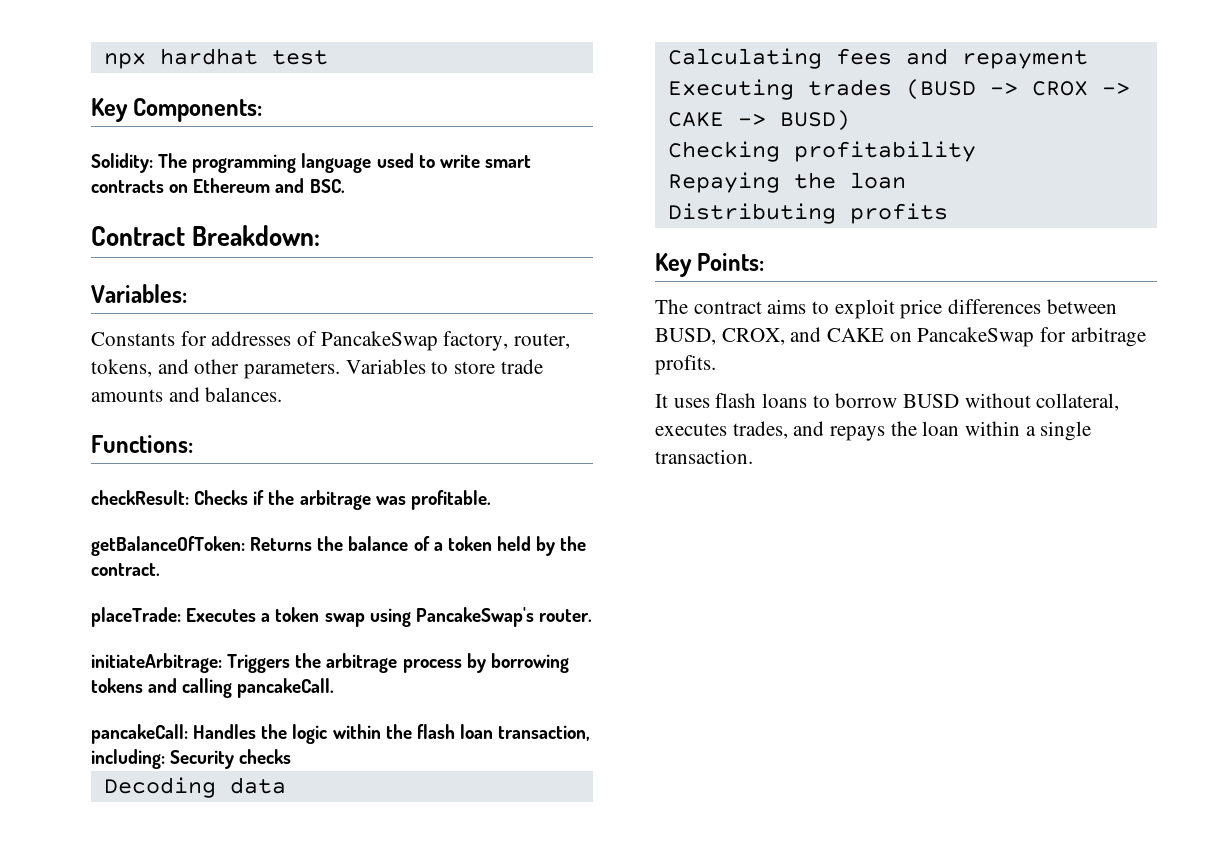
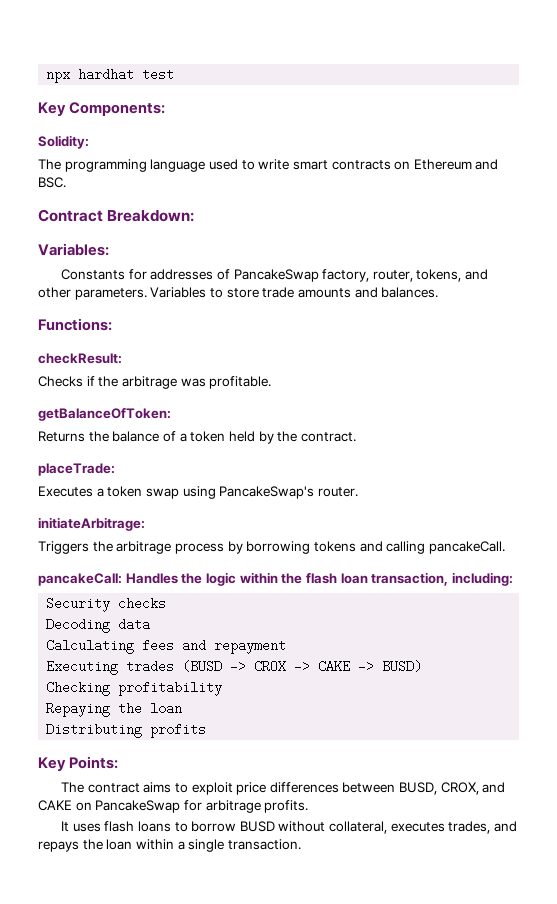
- Solidity: The programming language used to write smart contracts on Ethereum and BSC.
+ Solidity:
+ The programming language used to write smart contracts on Ethereum and BSC.
- checkResult: Checks if the arbitrage was profitable.
+ checkResult:
+ Checks if the arbitrage was profitable.
- getBalanceOfToken: Returns the balance of a token held by the contract.
+ getBalanceOfToken:
+ Returns the balance of a token held by the contract.
- placeTrade: Executes a token swap using PancakeSwap's router.
+ placeTrade:
+ Executes a token swap using PancakeSwap's router.
- initiateArbitrage: Triggers the arbitrage process by borrowing tokens and calling pancakeCall.
+ initiateArbitrage:
+ Triggers the arbitrage process by borrowing tokens and calling pancakeCall.
- pancakeCall: Handles the logic within the flash loan transaction, including: Security checks
+ pancakeCall: Handles the logic within the flash loan transaction, including:
+ Security checks

